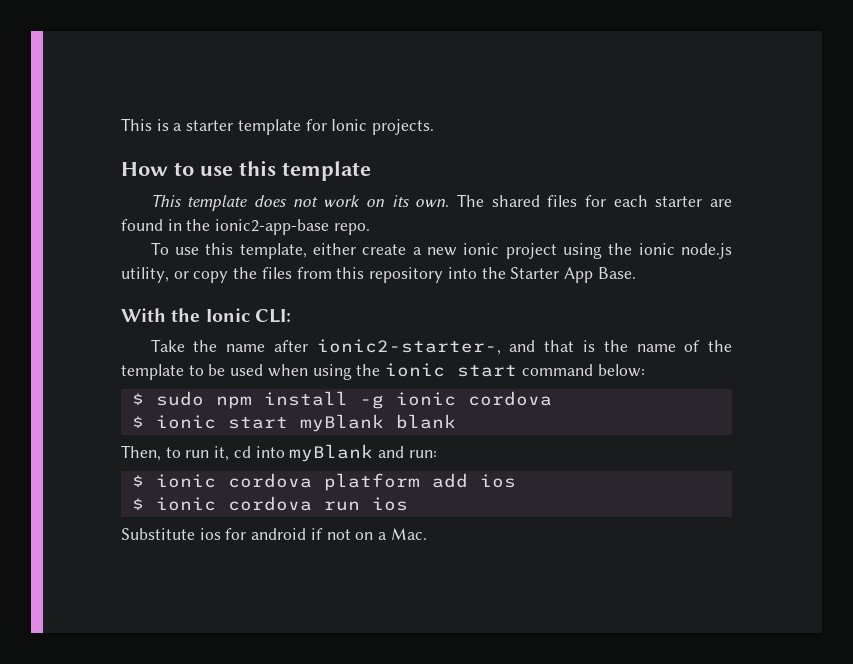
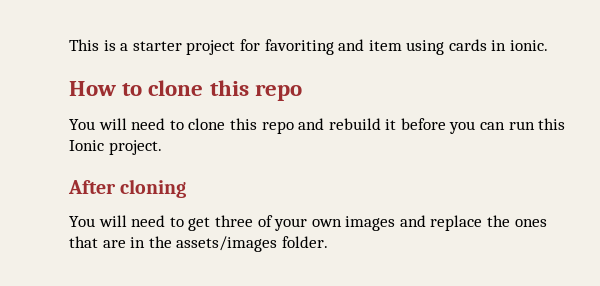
- This is a starter template for Ionic projects.
- How to use this template
- This template does not work on its own. The shared files for each starter are found in the ionic2-app-base repo.
- To use this template, either create a new ionic project using the ionic node.js utility, or copy the files from this repository into the Starter App Base.
- With the Ionic CLI:
- Take the name after ionic2-starter-, and that is the name of the template to be used when using the ionic start command below:
- $ sudo npm install -g ionic cordova
- $ ionic start myBlank blank
- Then, to run it, cd into myBlank and run:
- $ ionic cordova platform add ios
- $ ionic cordova run ios
- Substitute ios for android if not on a Mac.
+ This is a starter project for favoriting and item using cards in ionic.
+ How to clone this repo
+ You will need to clone this repo and rebuild it before you can run this Ionic project.
+ After cloning
+ You will need to get three of your own images and replace the ones that are in the assets/images folder.

